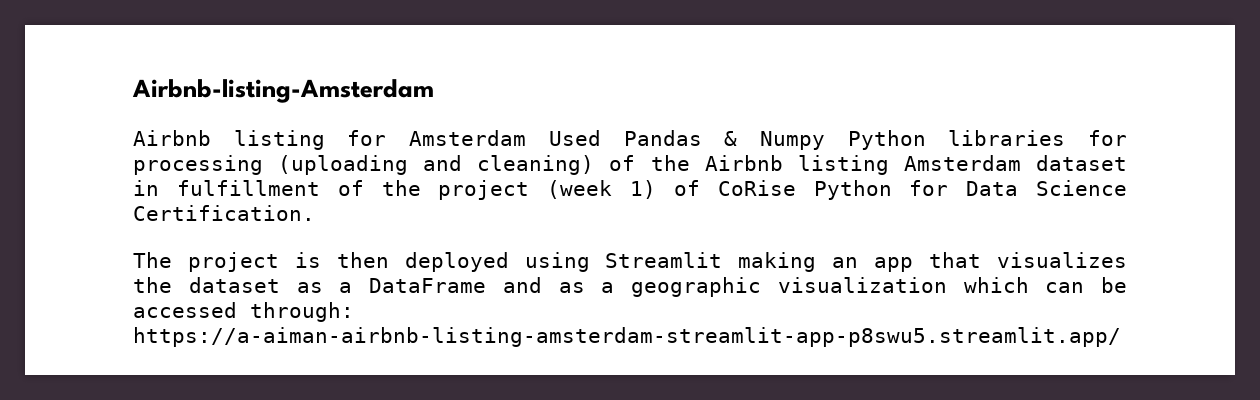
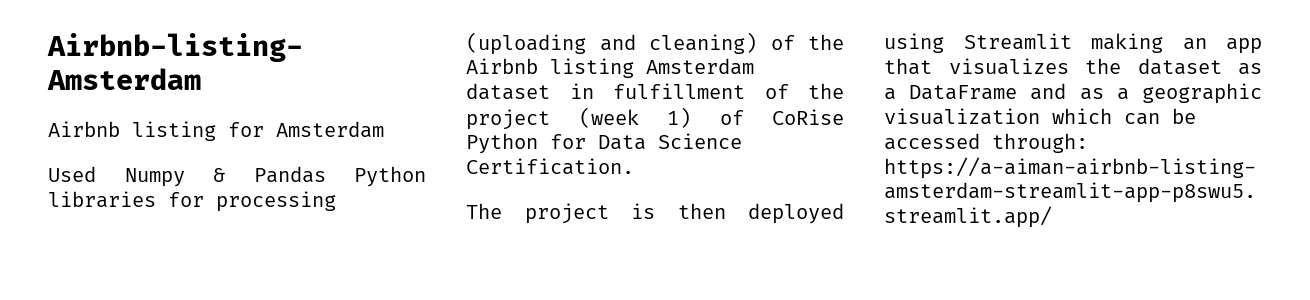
- Airbnb listing for Amsterdam Used Pandas & Numpy Python libraries for processing (uploading and cleaning) of the Airbnb listing Amsterdam dataset in fulfillment of the project (week 1) of CoRise Python for Data Science Certification.
+ Airbnb listing for Amsterdam
+ Used Numpy & Pandas Python libraries for processing (uploading and cleaning) of the Airbnb listing Amsterdam dataset in fulfillment of the project (week 1) of CoRise Python for Data Science Certification.

